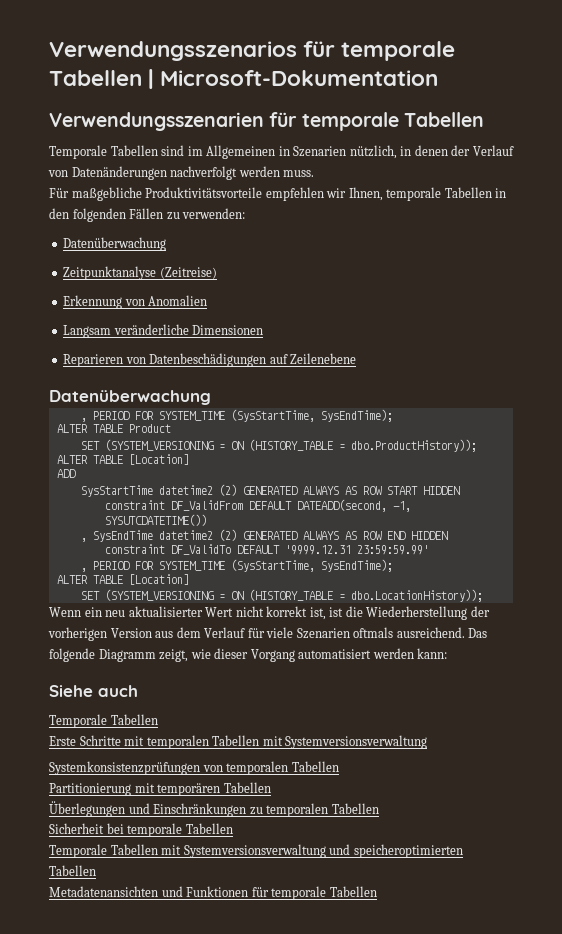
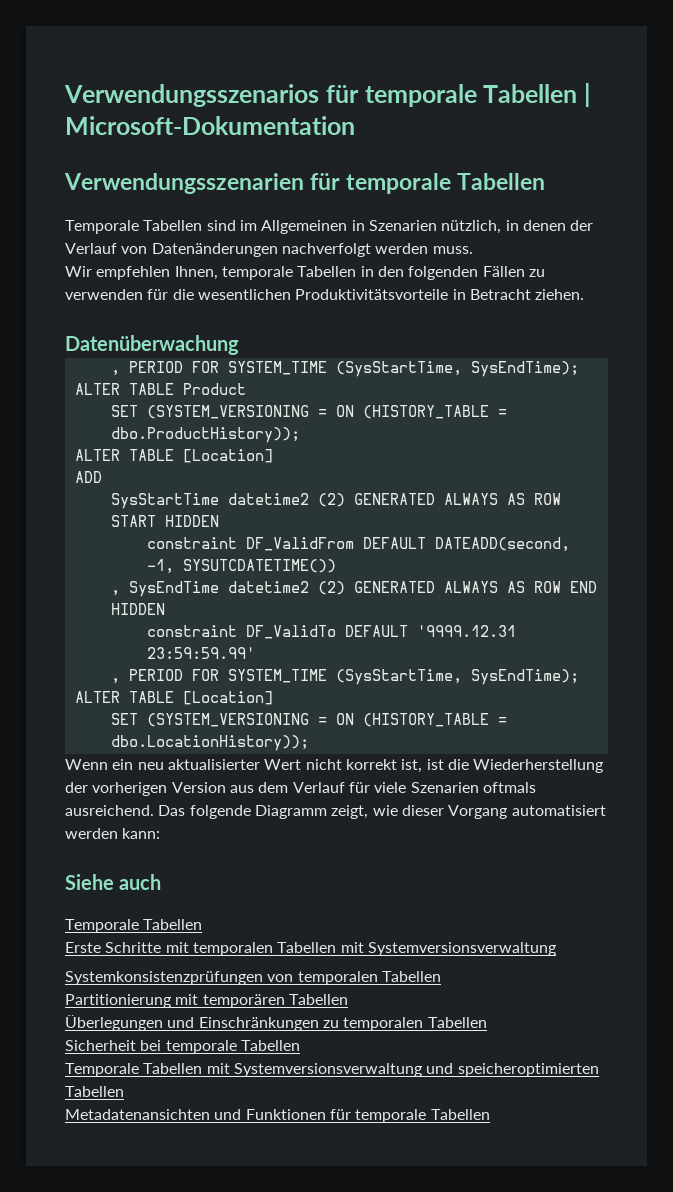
- Für maßgebliche Produktivitätsvorteile empfehlen wir Ihnen, temporale Tabellen in den folgenden Fällen zu verwenden:
- Datenüberwachung
- Zeitpunktanalyse (Zeitreise)
- Erkennung von Anomalien
- Langsam veränderliche Dimensionen
- Reparieren von Datenbeschädigungen auf Zeilenebene
+ Wir empfehlen Ihnen, temporale Tabellen in den folgenden Fällen zu verwenden für die wesentlichen Produktivitätsvorteile in Betracht ziehen.

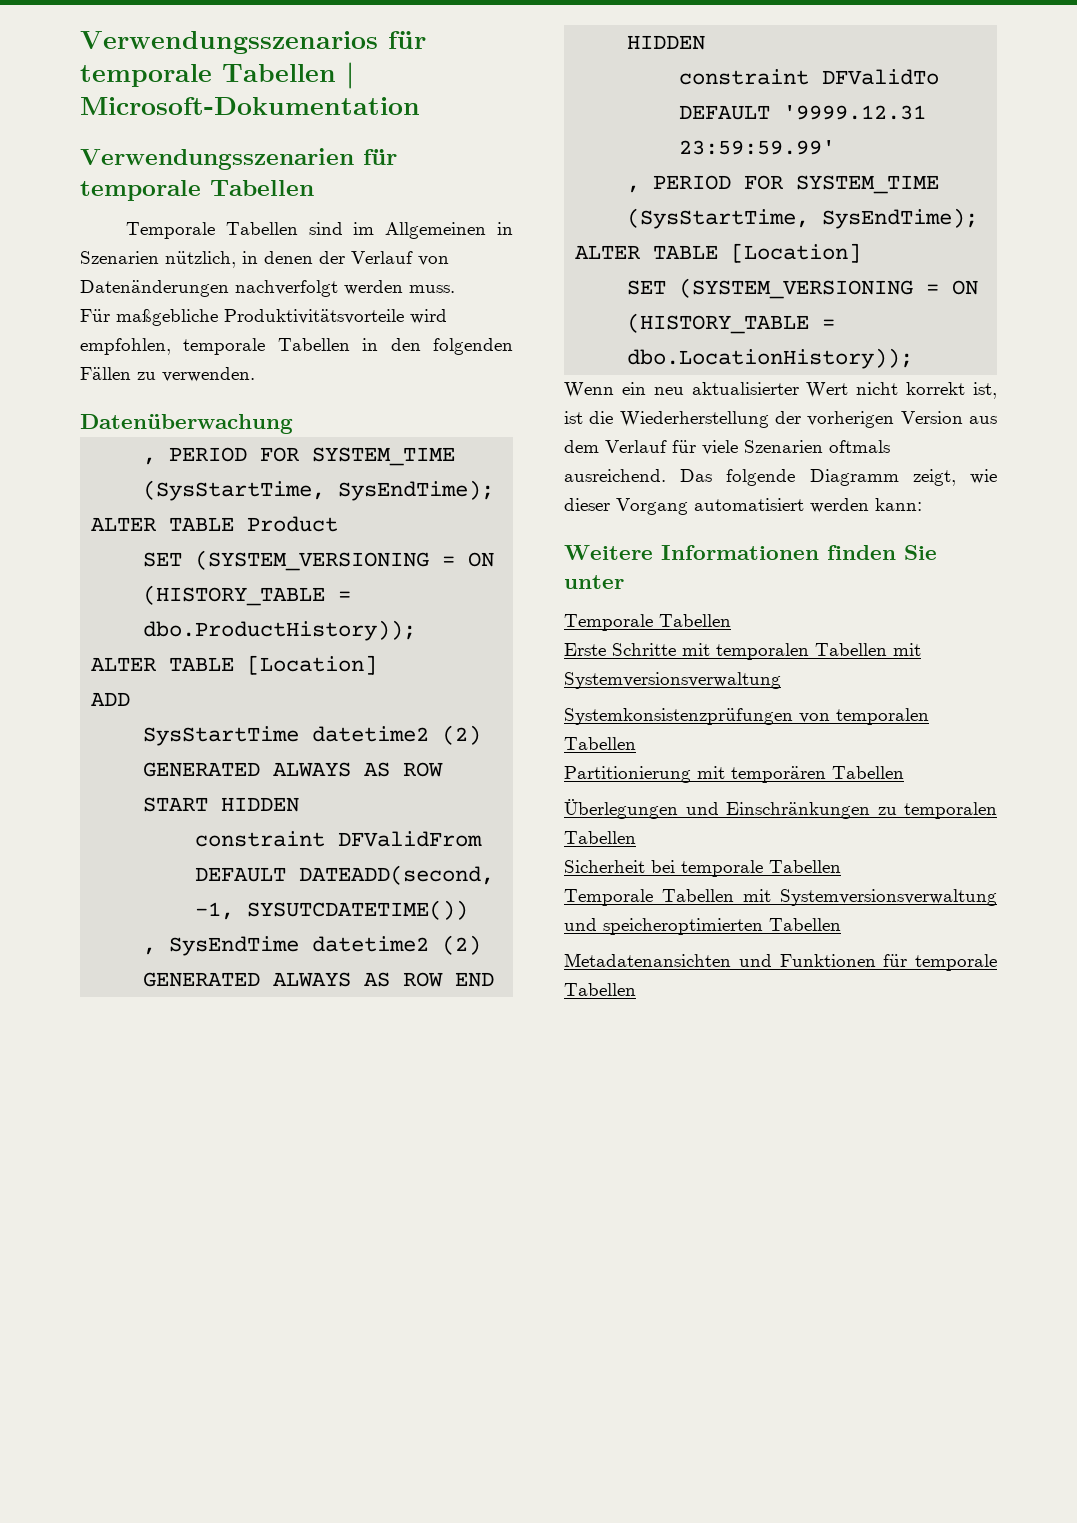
- Wir empfehlen Ihnen, temporale Tabellen in den folgenden Fällen zu verwenden für die wesentlichen Produktivitätsvorteile in Betracht ziehen.
+ Für maßgebliche Produktivitätsvorteile wird empfohlen, temporale Tabellen in den folgenden Fällen zu verwenden.
- constraint DF_ValidFrom DEFAULT DATEADD(second, -1, SYSUTCDATETIME())
+ constraint DFValidFrom DEFAULT DATEADD(second, -1, SYSUTCDATETIME())
- constraint DF_ValidTo DEFAULT '9999.12.31 23:59:59.99'
+ constraint DFValidTo DEFAULT '9999.12.31 23:59:59.99'
- Siehe auch
+ Weitere Informationen finden Sie unter

